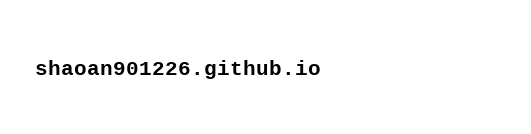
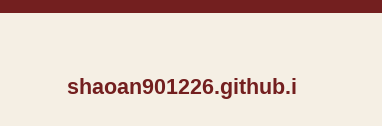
- shaoan901226.github.io
+ shaoan901226.github.i

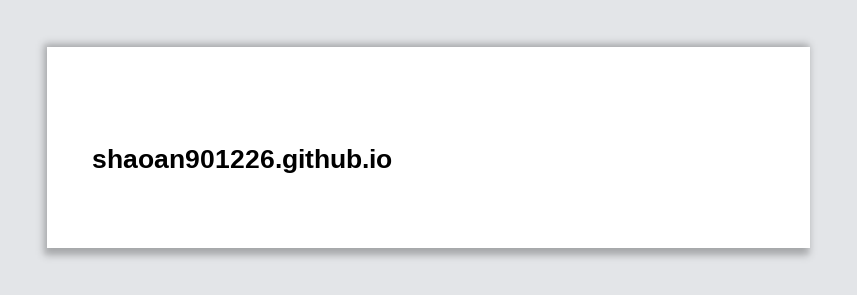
- shaoan901226.github.i
+ shaoan901226.github.io

